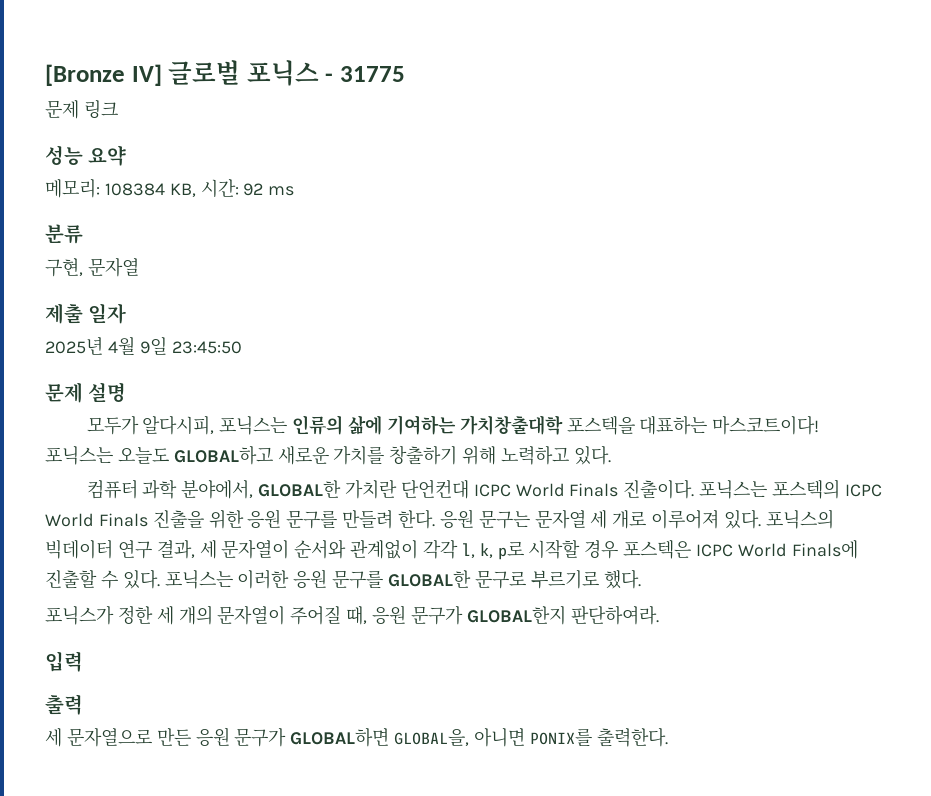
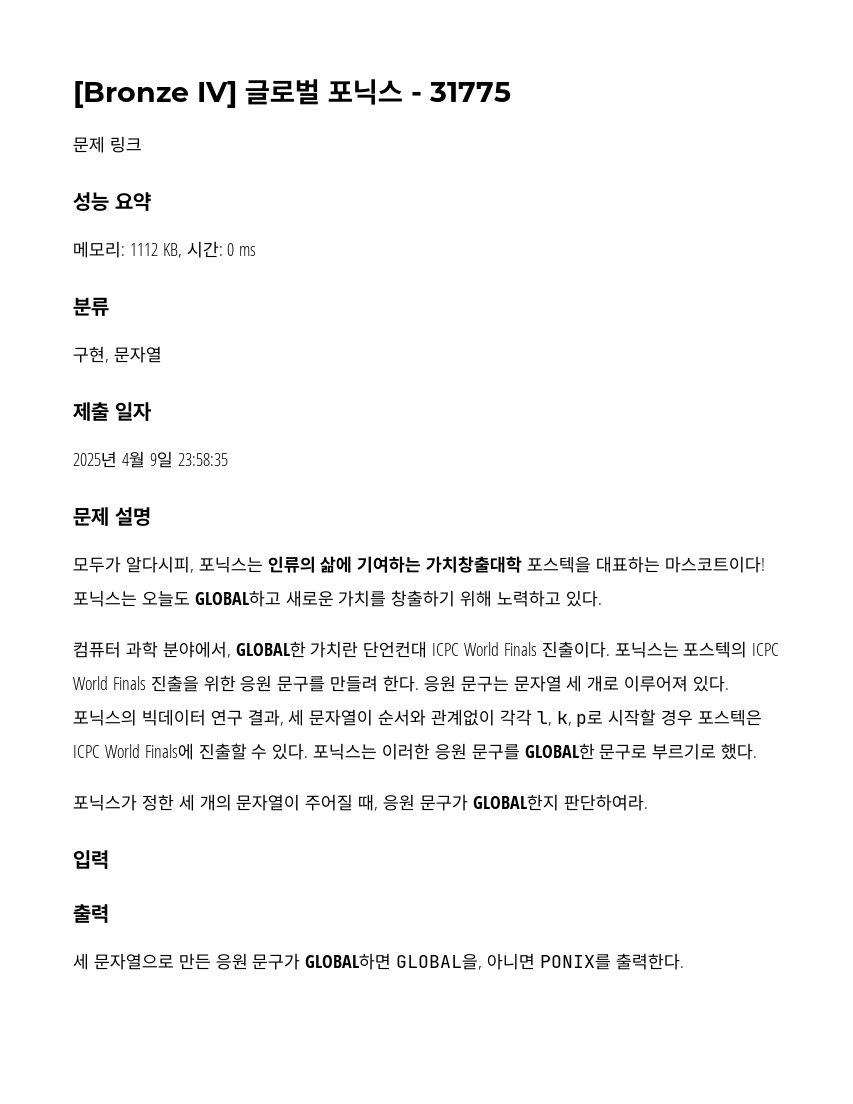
- 메모리: 108384 KB, 시간: 92 ms
+ 메모리: 1112 KB, 시간: 0 ms
- 2025년 4월 9일 23:45:50
+ 2025년 4월 9일 23:58:35

